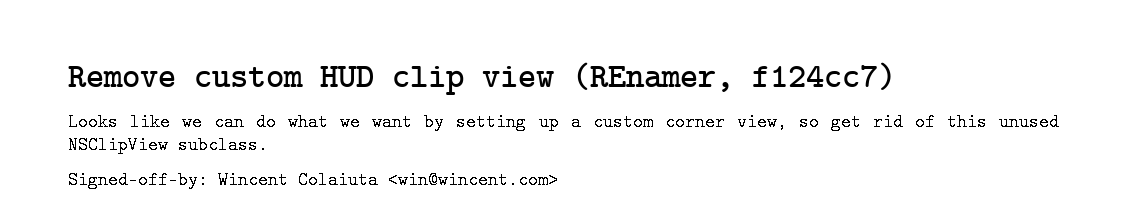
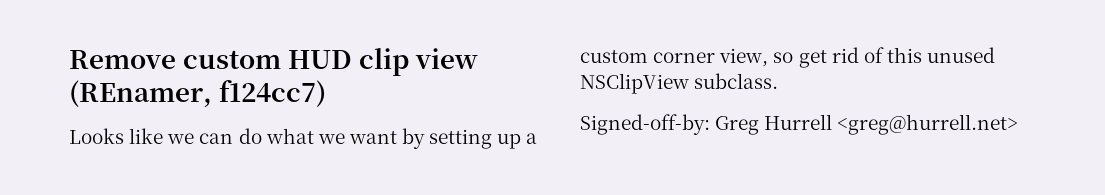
- Signed-off-by: Wincent Colaiuta <win@wincent.com>
+ Signed-off-by: Greg Hurrell <greg@hurrell.net>

